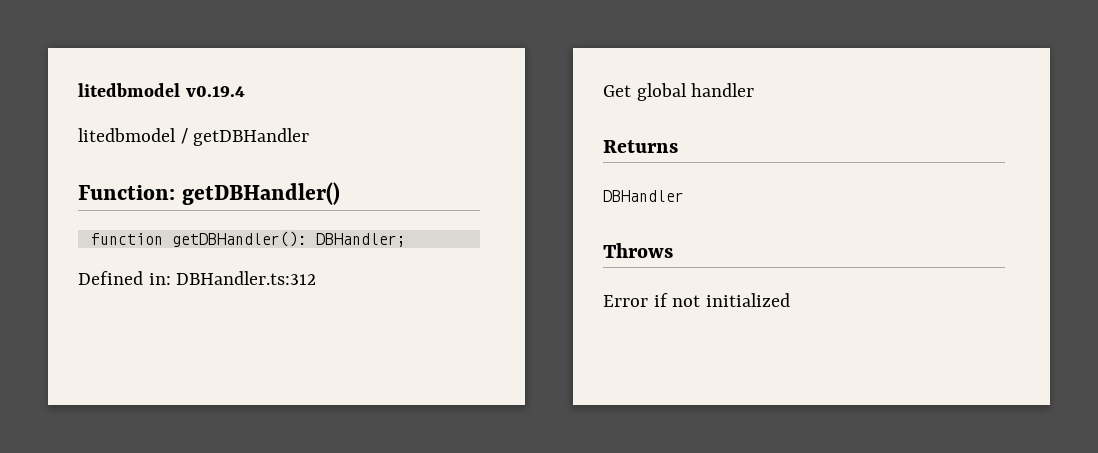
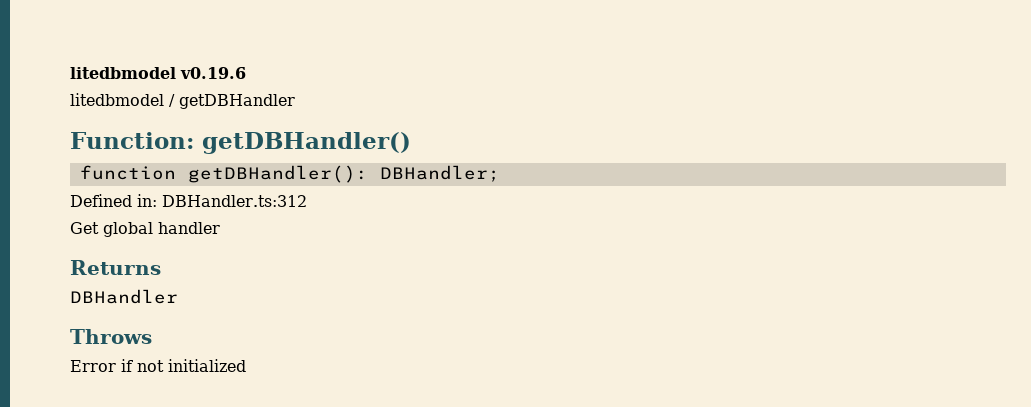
- litedbmodel v0.19.4
+ litedbmodel v0.19.6

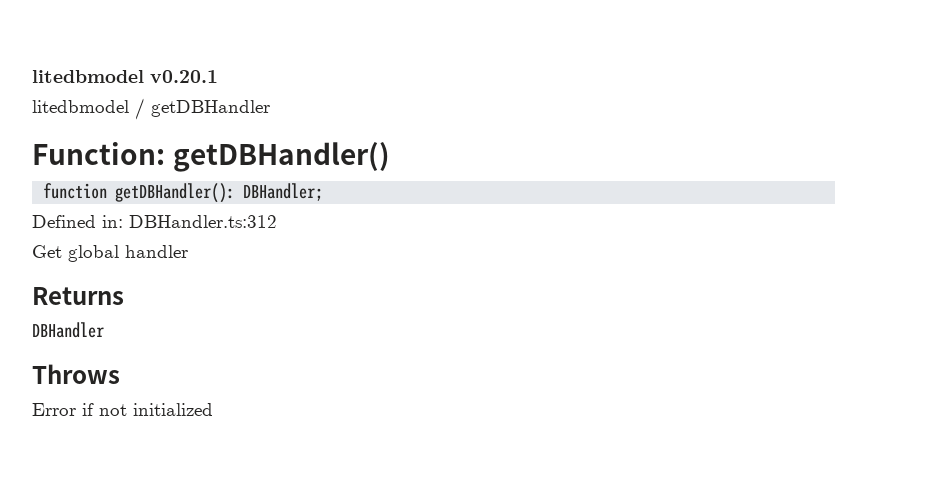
- litedbmodel v0.19.6
+ litedbmodel v0.20.1

